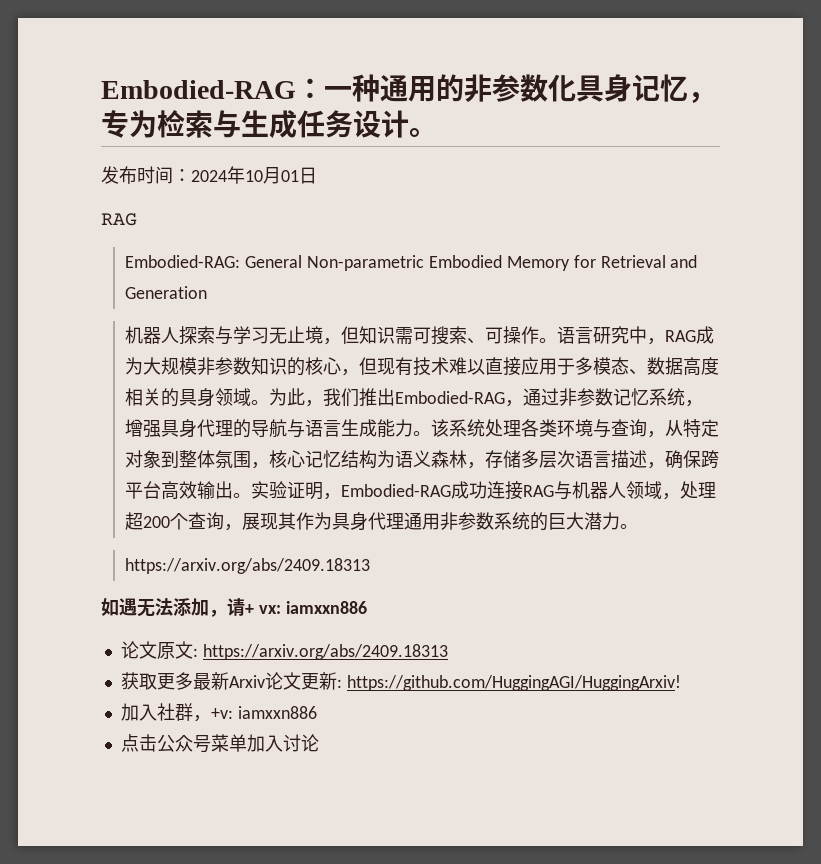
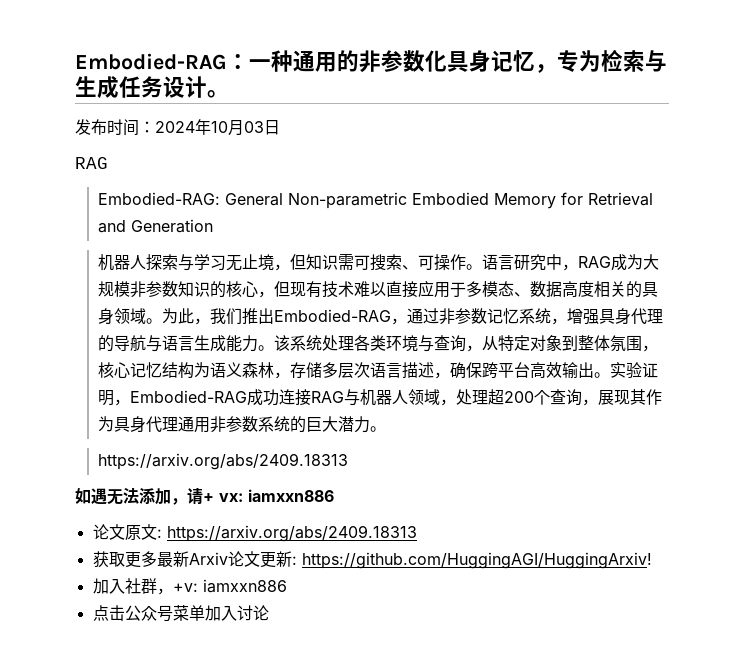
- 发布时间：2024年10月01日
+ 发布时间：2024年10月03日

